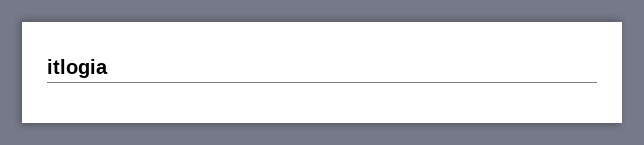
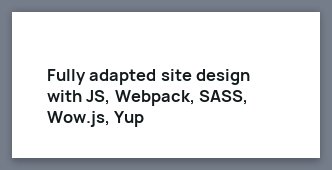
- itlogia
+ Fully adapted site design with JS, Webpack, SASS, Wow.js, Yup

